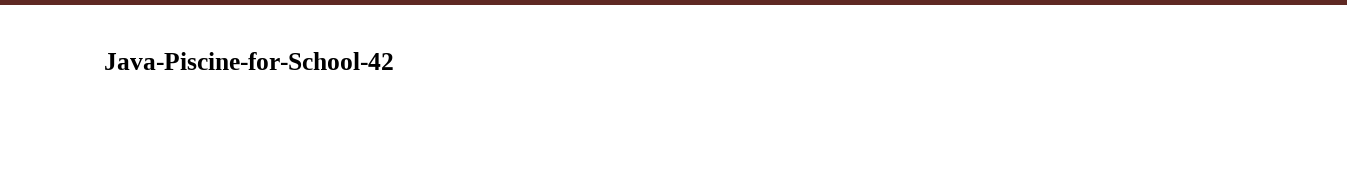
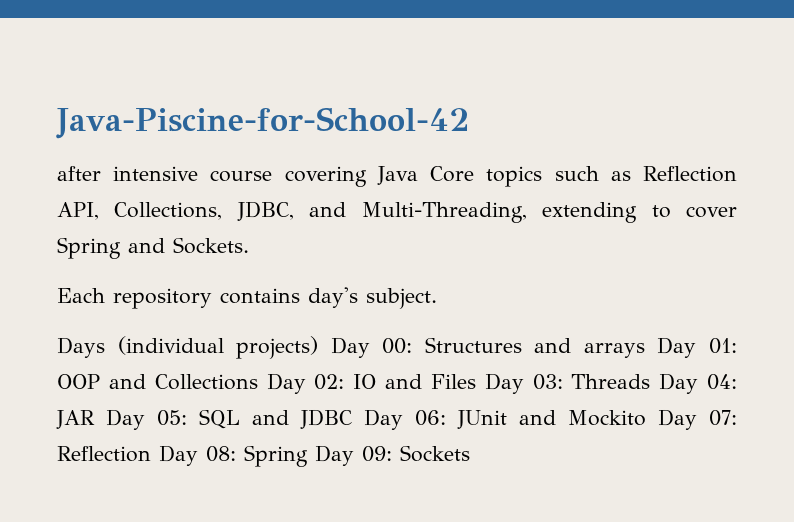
+ after intensive course covering Java Core topics such as Reflection API, Collections, JDBC, and Multi-Threading, extending to cover Spring and Sockets.
+ Each repository contains day's subject.
+ Days (individual projects) Day 00: Structures and arrays Day 01: OOP and Collections Day 02: IO and Files Day 03: Threads Day 04: JAR Day 05: SQL and JDBC Day 06: JUnit and Mockito Day 07: Reflection Day 08: Spring Day 09: Sockets

